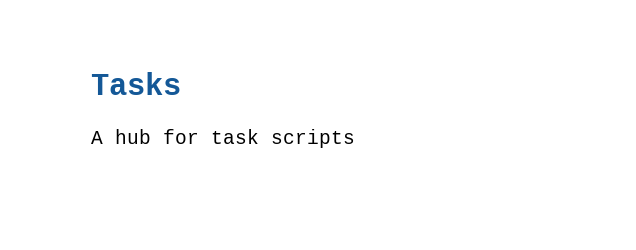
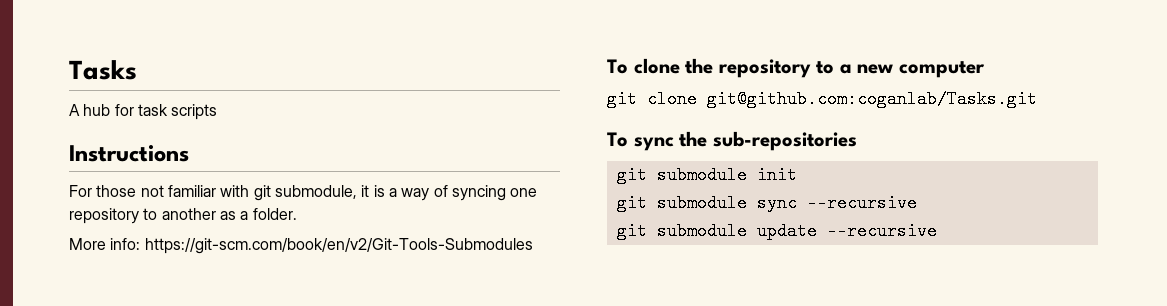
+ Instructions
+ For those not familiar with git submodule, it is a way of syncing one repository to another as a folder.
+ More info: https://git-scm.com/book/en/v2/Git-Tools-Submodules
+ To clone the repository to a new computer
+ git clone git@github.com:coganlab/Tasks.git
+ To sync the sub-repositories
+ git submodule init
+ git submodule sync --recursive
+ git submodule update --recursive

